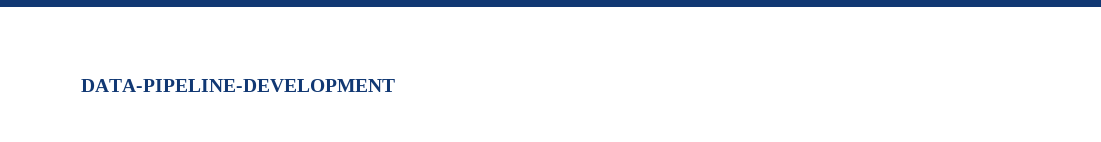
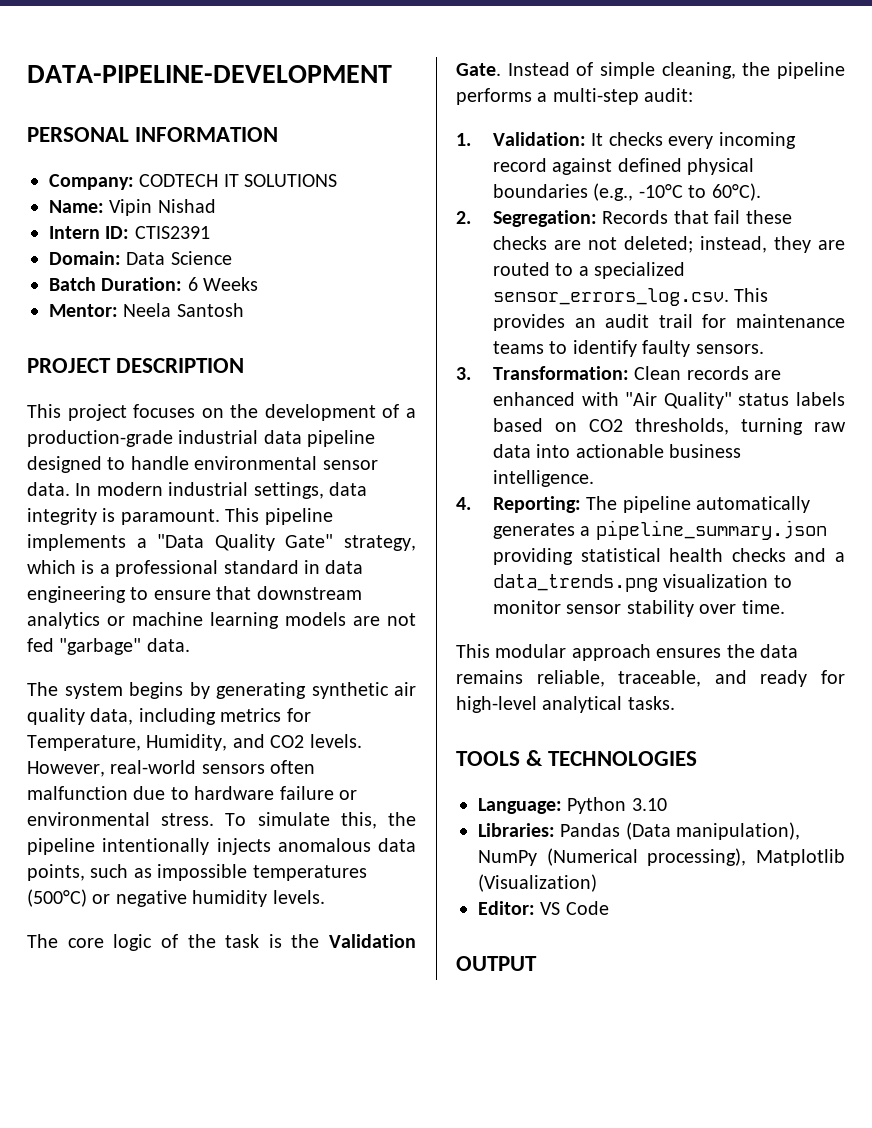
+ PERSONAL INFORMATION
+ Company: CODTECH IT SOLUTIONS
+ Name: Vipin Nishad
+ Intern ID: CTIS2391
+ Domain: Data Science
+ Batch Duration: 6 Weeks
+ Mentor: Neela Santosh
+ PROJECT DESCRIPTION
+ This project focuses on the development of a production-grade industrial data pipeline designed to handle environmental sensor data. In modern industrial settings, data integrity is paramount. This pipeline implements a "Data Quality Gate" strategy, which is a professional standard in data engineering to ensure that downstream analytics or machine learning models are not fed "garbage" data.
+ The system begins by generating synthetic air quality data, including metrics for Temperature, Humidity, and CO2 levels. However, real-world sensors often malfunction due to hardware failure or environmental stress. To simulate this, the pipeline intentionally injects anomalous data points, such as impossible temperatures (500°C) or negative humidity levels.
+ The core logic of the task is the Validation Gate. Instead of simple cleaning, the pipeline performs a multi-step audit:
+ 1. Validation: It checks every incoming record against defined physical boundaries (e.g., -10°C to 60°C).
+ 2. Segregation: Records that fail these checks are not deleted; instead, they are routed to a specialized sensor_errors_log.csv. This provides an audit trail for maintenance teams to identify faulty sensors.
+ 3. Transformation: Clean records are enhanced with "Air Quality" status labels based on CO2 thresholds, turning raw data into actionable business intelligence.
+ 4. Reporting: The pipeline automatically generates a pipeline_summary.json providing statistical health checks and a data_trends.png visualization to monitor sensor stability over time.
+ This modular approach ensures the data remains reliable, traceable, and ready for high-level analytical tasks.
+ TOOLS & TECHNOLOGIES
+ Language: Python 3.10
+ Libraries: Pandas (Data manipulation), NumPy (Numerical processing), Matplotlib (Visualization)
+ Editor: VS Code
+ OUTPUT

